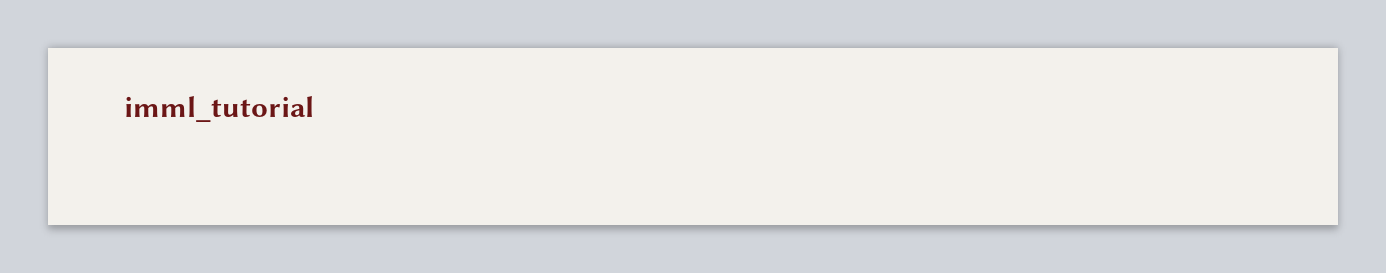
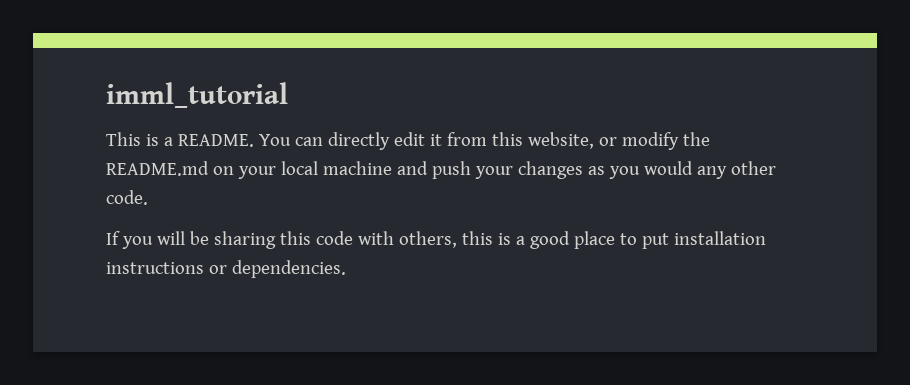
+ This is a README. You can directly edit it from this website, or modify the README.md on your local machine and push your changes as you would any other code.
+ If you will be sharing this code with others, this is a good place to put installation instructions or dependencies.

